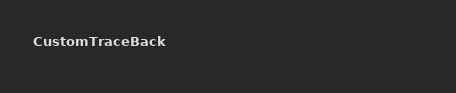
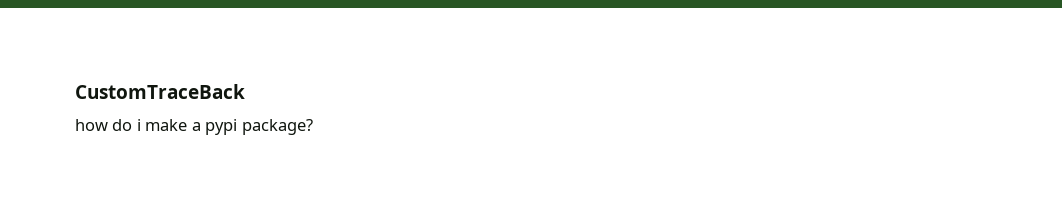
+ how do i make a pypi package?

